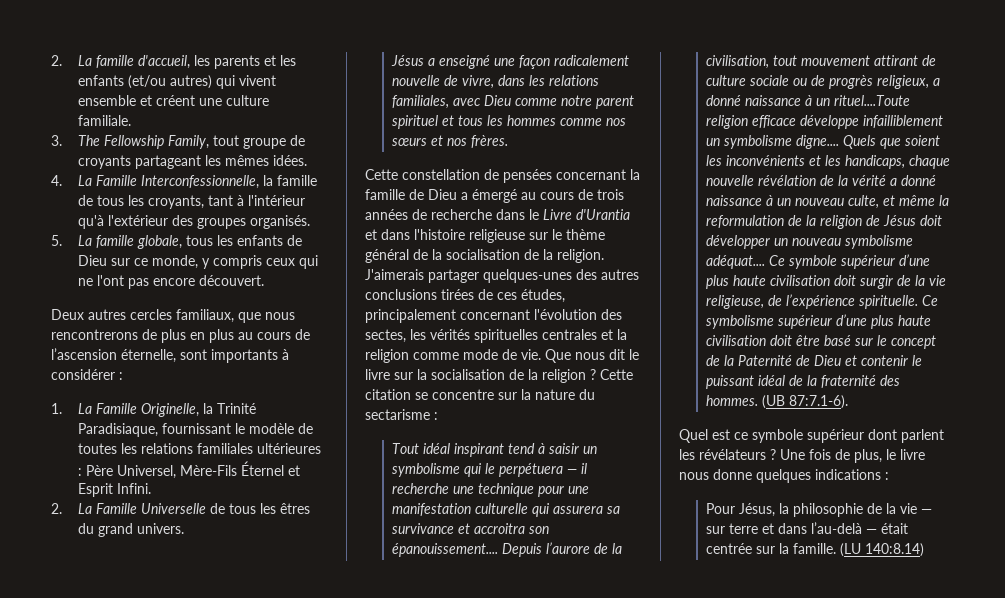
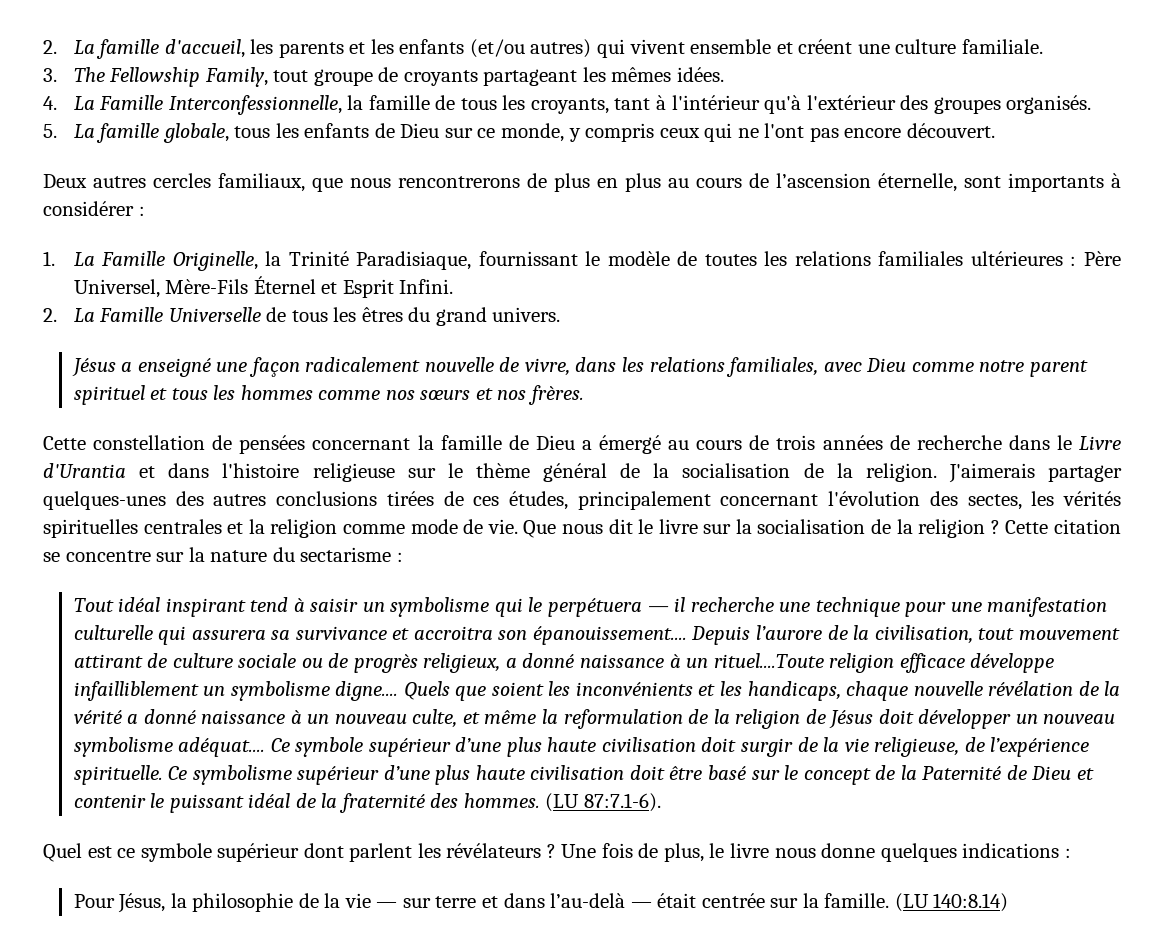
- (UB 87:7.1-6).
+ (LU 87:7.1-6).

